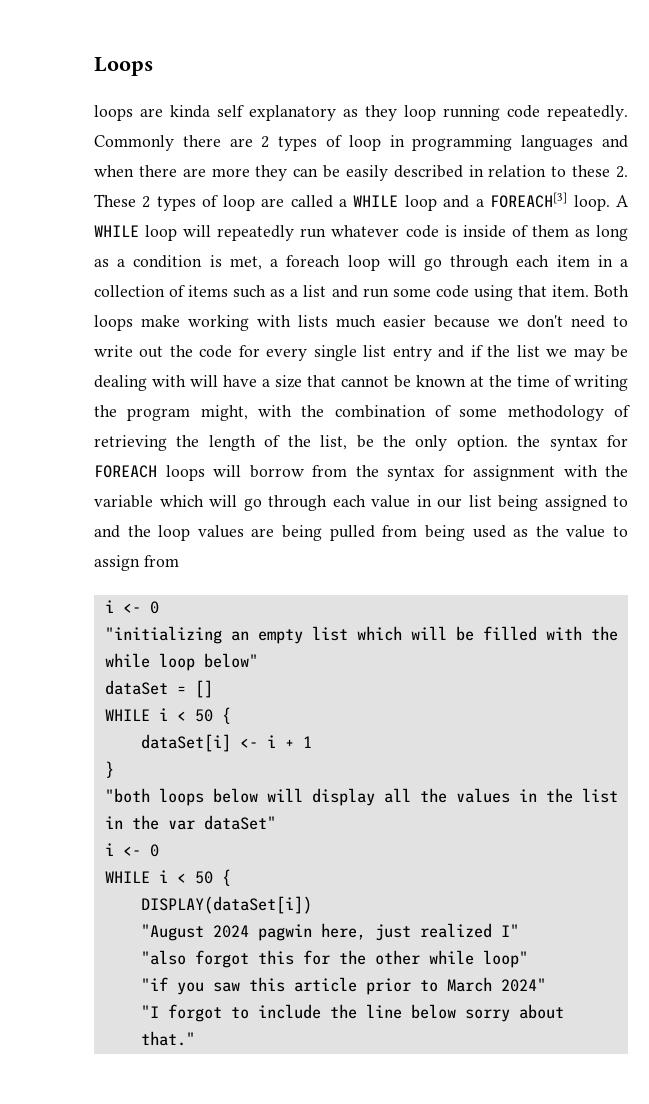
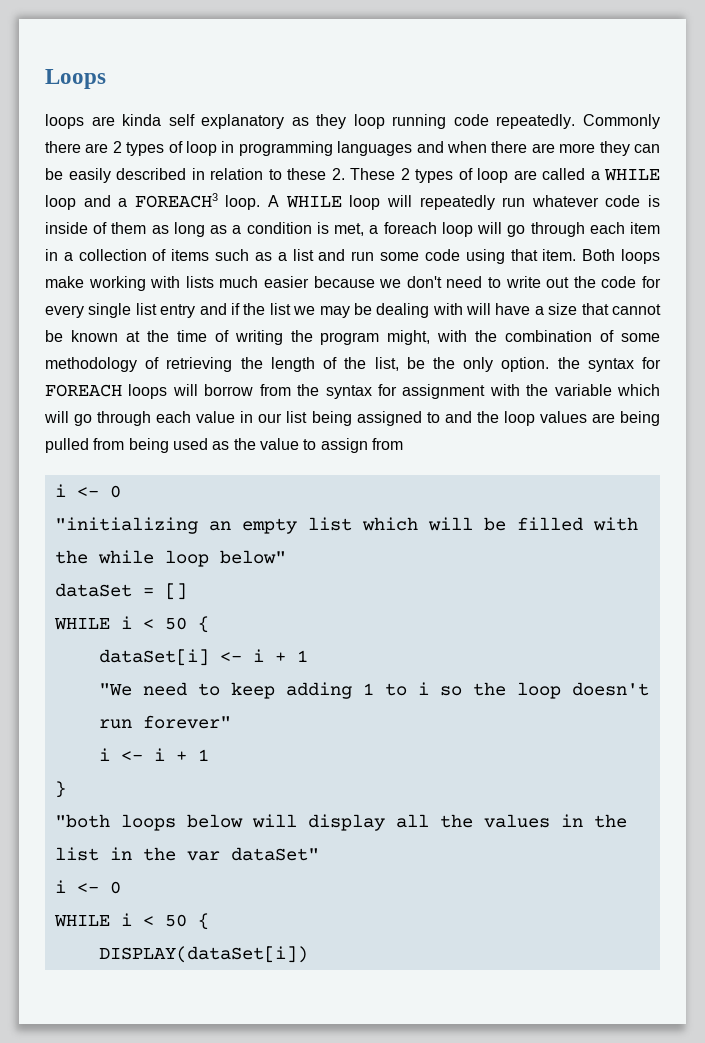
- Commonly there are 2 types of loop in programming languages and when there are more they can be easily described in relation to these 2. These 2 types of loop are called a WHILE loop and a FOREACH[3] loop.
+ Commonly there are 2 types of loop in programming languages and when there are more they can be easily described in relation to these 2. These 2 types of loop are called a WHILE loop and a FOREACH3 loop.
+ "We need to keep adding 1 to i so the loop doesn't run forever"
+ i <- i + 1
- "August 2024 pagwin here, just realized I"
- "also forgot this for the other while loop"
- "if you saw this article prior to March 2024"
- "I forgot to include the line below sorry about that."

